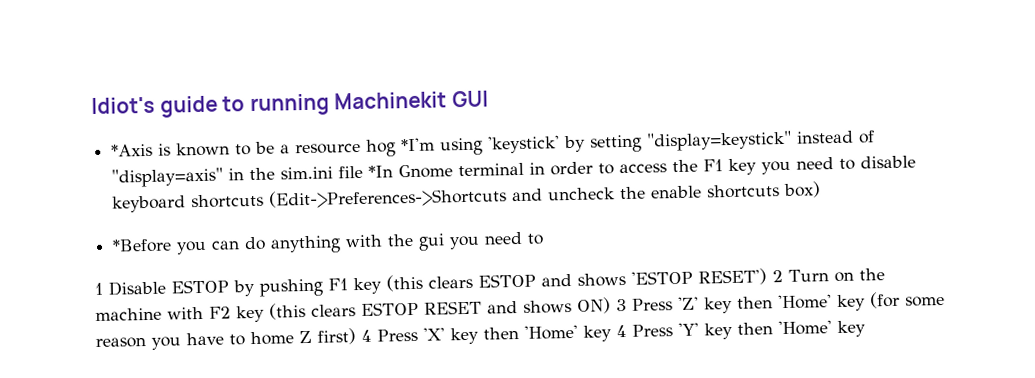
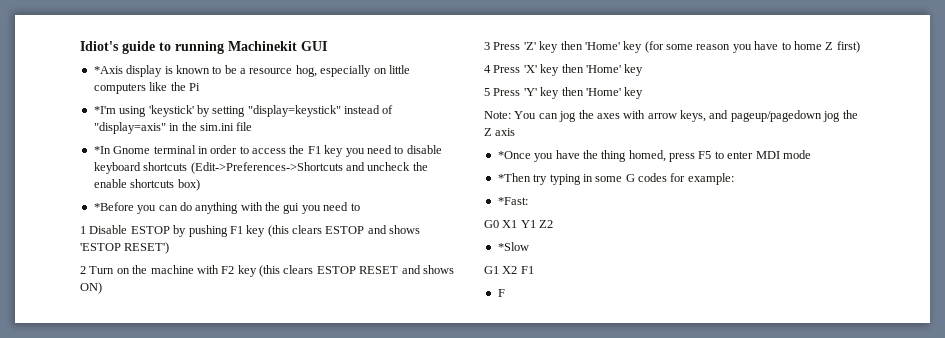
- *Axis is known to be a resource hog *I'm using 'keystick' by setting "display=keystick" instead of "display=axis" in the sim.ini file *In Gnome terminal in order to access the F1 key you need to disable keyboard shortcuts (Edit->Preferences->Shortcuts and uncheck the enable shortcuts box)
+ *Axis display is known to be a resource hog, especially on little computers like the Pi
+ *I'm using 'keystick' by setting "display=keystick" instead of "display=axis" in the sim.ini file
+ *In Gnome terminal in order to access the F1 key you need to disable keyboard shortcuts (Edit->Preferences->Shortcuts and uncheck the enable shortcuts box)
- 1 Disable ESTOP by pushing F1 key (this clears ESTOP and shows 'ESTOP RESET') 2 Turn on the machine with F2 key (this clears ESTOP RESET and shows ON) 3 Press 'Z' key then 'Home' key (for some reason you have to home Z first) 4 Press 'X' key then 'Home' key 4 Press 'Y' key then 'Home' key
+ 1 Disable ESTOP by pushing F1 key (this clears ESTOP and shows 'ESTOP RESET')
+ 2 Turn on the machine with F2 key (this clears ESTOP RESET and shows ON)
+ 3 Press 'Z' key then 'Home' key (for some reason you have to home Z first)
+ 4 Press 'X' key then 'Home' key
+ 5 Press 'Y' key then 'Home' key
+ Note: You can jog the axes with arrow keys, and pageup/pagedown jog the Z axis
+ *Once you have the thing homed, press F5 to enter MDI mode
+ *Then try typing in some G codes for example:
+ *Fast:
+ G0 X1 Y1 Z2
+ *Slow
+ G1 X2 F1
+ F

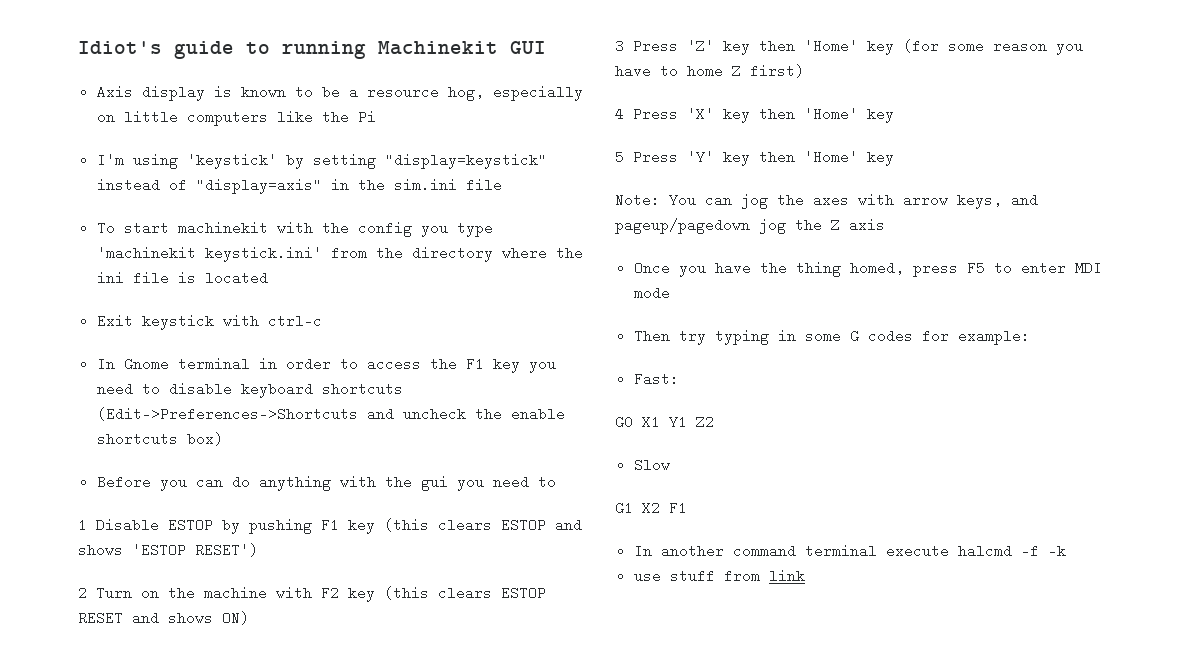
- *Axis display is known to be a resource hog, especially on little computers like the Pi
+ Axis display is known to be a resource hog, especially on little computers like the Pi
- *I'm using 'keystick' by setting "display=keystick" instead of "display=axis" in the sim.ini file
+ I'm using 'keystick' by setting "display=keystick" instead of "display=axis" in the sim.ini file
- *In Gnome terminal in order to access the F1 key you need to disable keyboard shortcuts (Edit->Preferences->Shortcuts and uncheck the enable shortcuts box)
+ To start machinekit with the config you type 'machinekit keystick.ini' from the directory where the ini file is located
+ Exit keystick with ctrl-c
+ In Gnome terminal in order to access the F1 key you need to disable keyboard shortcuts (Edit->Preferences->Shortcuts and uncheck the enable shortcuts box)
- *Before you can do anything with the gui you need to
+ Before you can do anything with the gui you need to
- *Once you have the thing homed, press F5 to enter MDI mode
+ Once you have the thing homed, press F5 to enter MDI mode
- *Then try typing in some G codes for example:
+ Then try typing in some G codes for example:
- *Fast:
+ Fast:
- *Slow
+ Slow
- F
+ In another command terminal execute halcmd -f -k
+ use stuff from link

